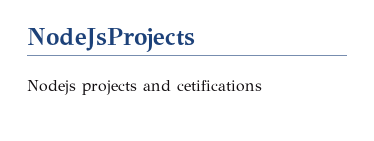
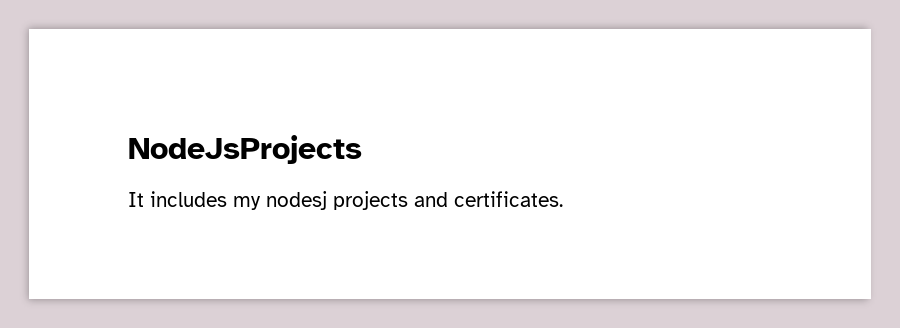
- Nodejs projects and cetifications
+ It includes my nodesj projects and certificates.

